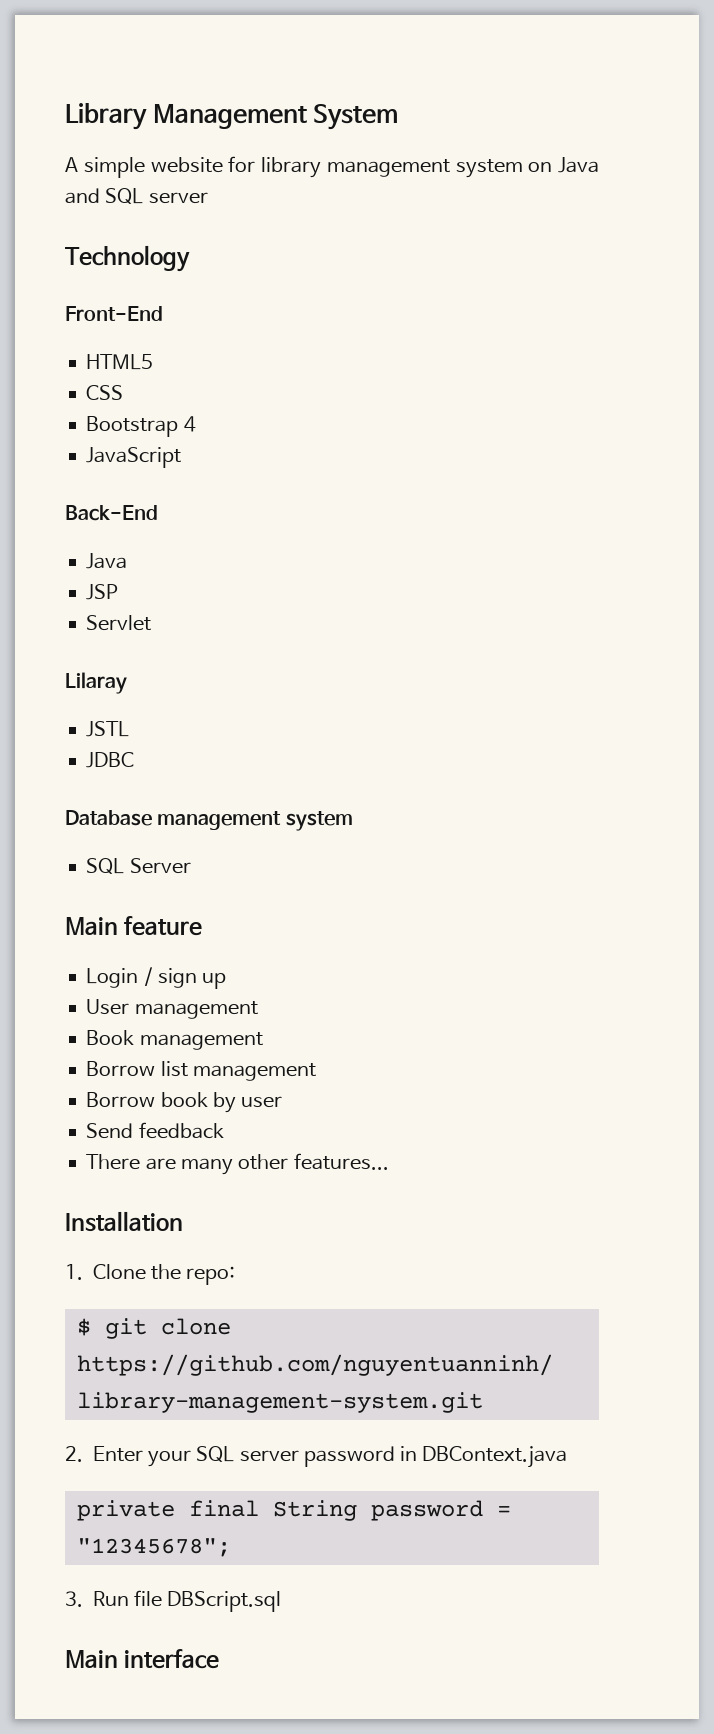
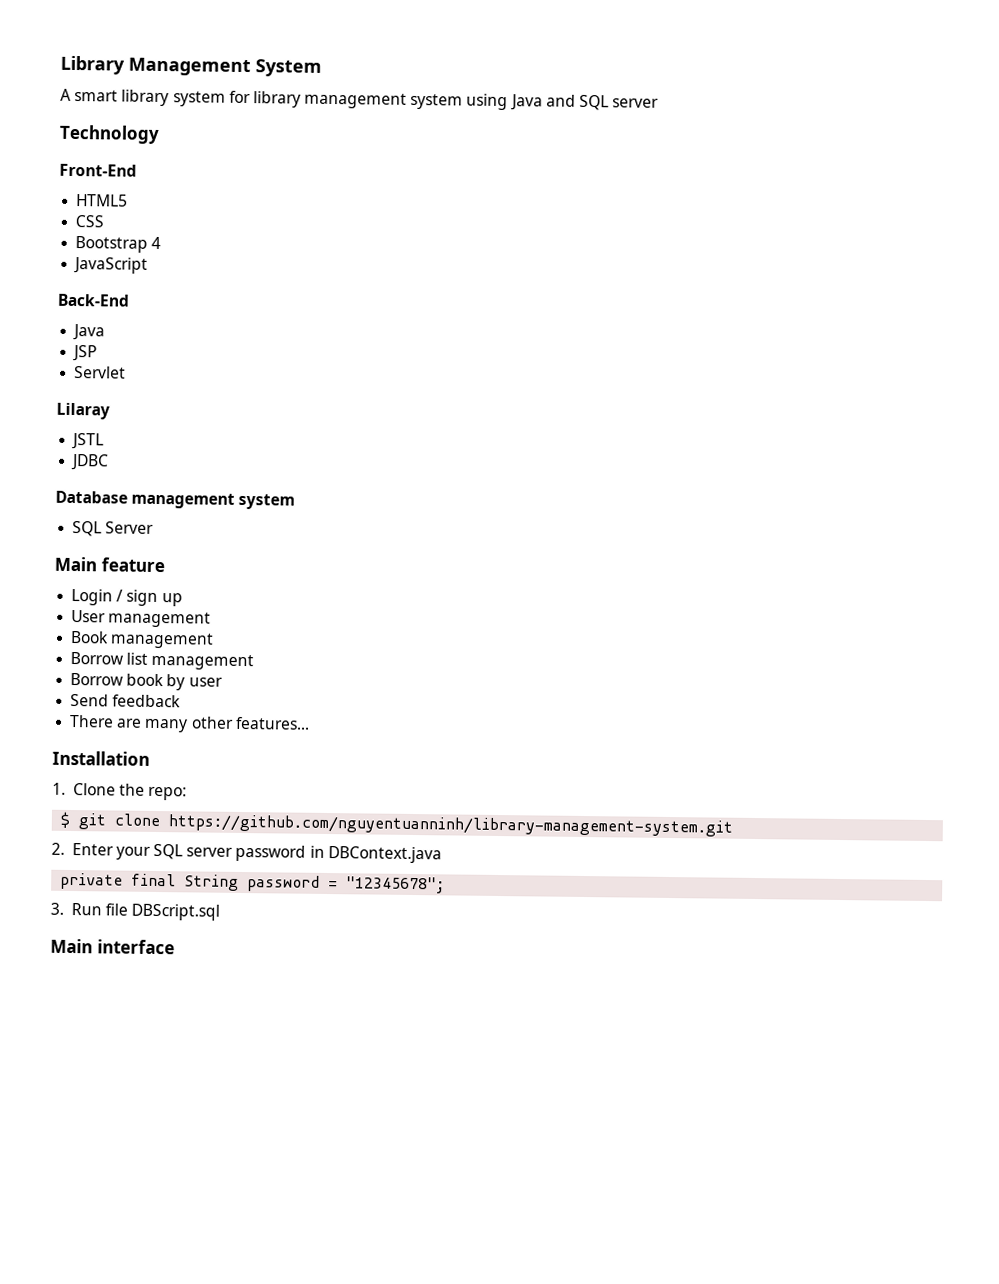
- A simple website for library management system on Java and SQL server
+ A smart library system for library management system using Java and SQL server

